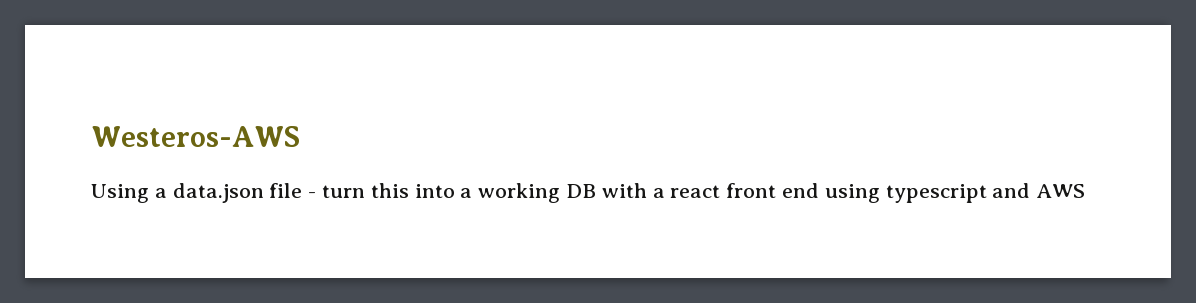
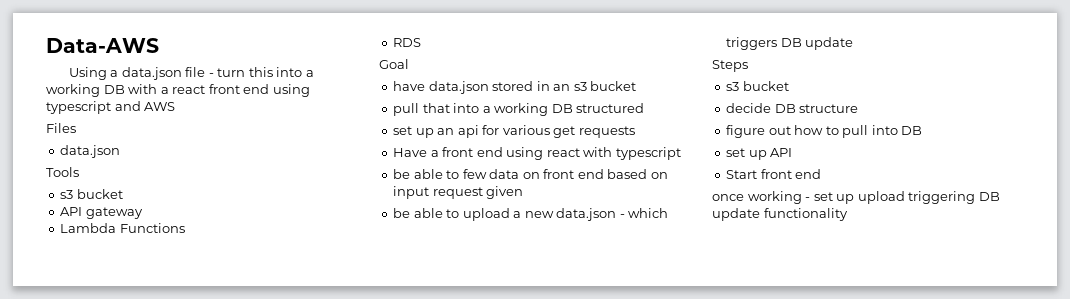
- Westeros-AWS
+ Data-AWS
+ Files
+ data.json
+ Tools
+ s3 bucket
+ API gateway
+ Lambda Functions
+ RDS
+ Goal
+ have data.json stored in an s3 bucket
+ pull that into a working DB structured
+ set up an api for various get requests
+ Have a front end using react with typescript
+ be able to few data on front end based on input request given
+ be able to upload a new data.json - which triggers DB update
+ Steps
+ s3 bucket
+ decide DB structure
+ figure out how to pull into DB
+ set up API
+ Start front end
+ once working - set up upload triggering DB update functionality

